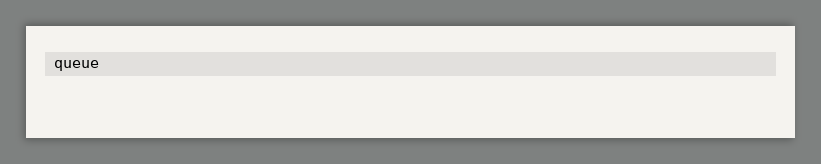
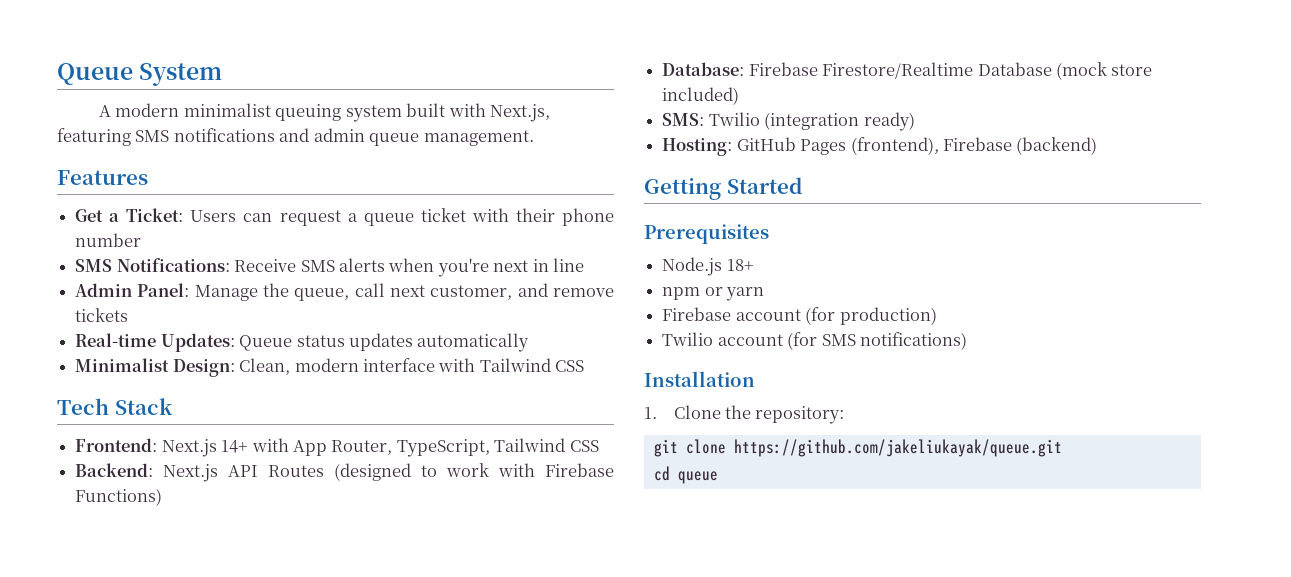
- queue
+ Queue System
+ A modern minimalist queuing system built with Next.js, featuring SMS notifications and admin queue management.
+ Features
+ Get a Ticket: Users can request a queue ticket with their phone number
+ SMS Notifications: Receive SMS alerts when you're next in line
+ Admin Panel: Manage the queue, call next customer, and remove tickets
+ Real-time Updates: Queue status updates automatically
+ Minimalist Design: Clean, modern interface with Tailwind CSS
+ Tech Stack
+ Frontend: Next.js 14+ with App Router, TypeScript, Tailwind CSS
+ Backend: Next.js API Routes (designed to work with Firebase Functions)
+ Database: Firebase Firestore/Realtime Database (mock store included)
+ SMS: Twilio (integration ready)
+ Hosting: GitHub Pages (frontend), Firebase (backend)
+ Getting Started
+ Prerequisites
+ Node.js 18+
+ npm or yarn
+ Firebase account (for production)
+ Twilio account (for SMS notifications)
+ Installation
+ 1. Clone the repository:
+ git clone https://github.com/jakeliukayak/queue.git
+ cd queue

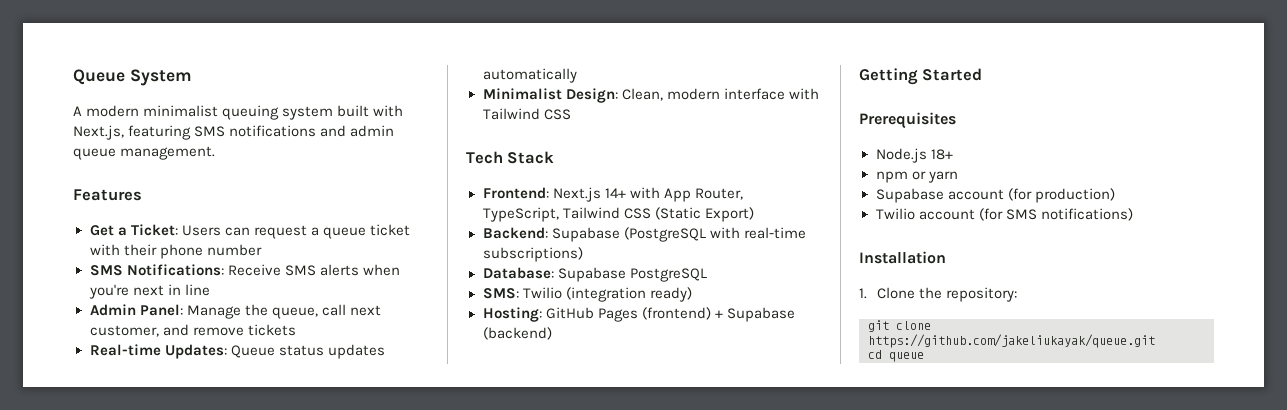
- Frontend: Next.js 14+ with App Router, TypeScript, Tailwind CSS
+ Frontend: Next.js 14+ with App Router, TypeScript, Tailwind CSS (Static Export)
- Backend: Next.js API Routes (designed to work with Firebase Functions)
- Database: Firebase Firestore/Realtime Database (mock store included)
+ Backend: Supabase (PostgreSQL with real-time subscriptions)
+ Database: Supabase PostgreSQL
- Hosting: GitHub Pages (frontend), Firebase (backend)
+ Hosting: GitHub Pages (frontend) + Supabase (backend)
- Firebase account (for production)
+ Supabase account (for production)

